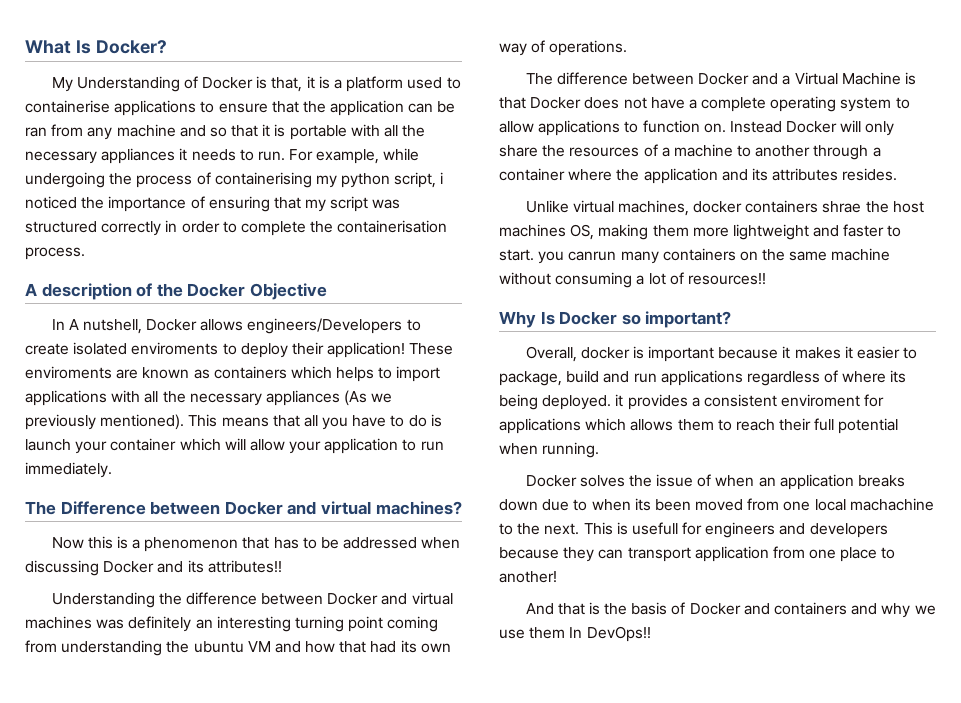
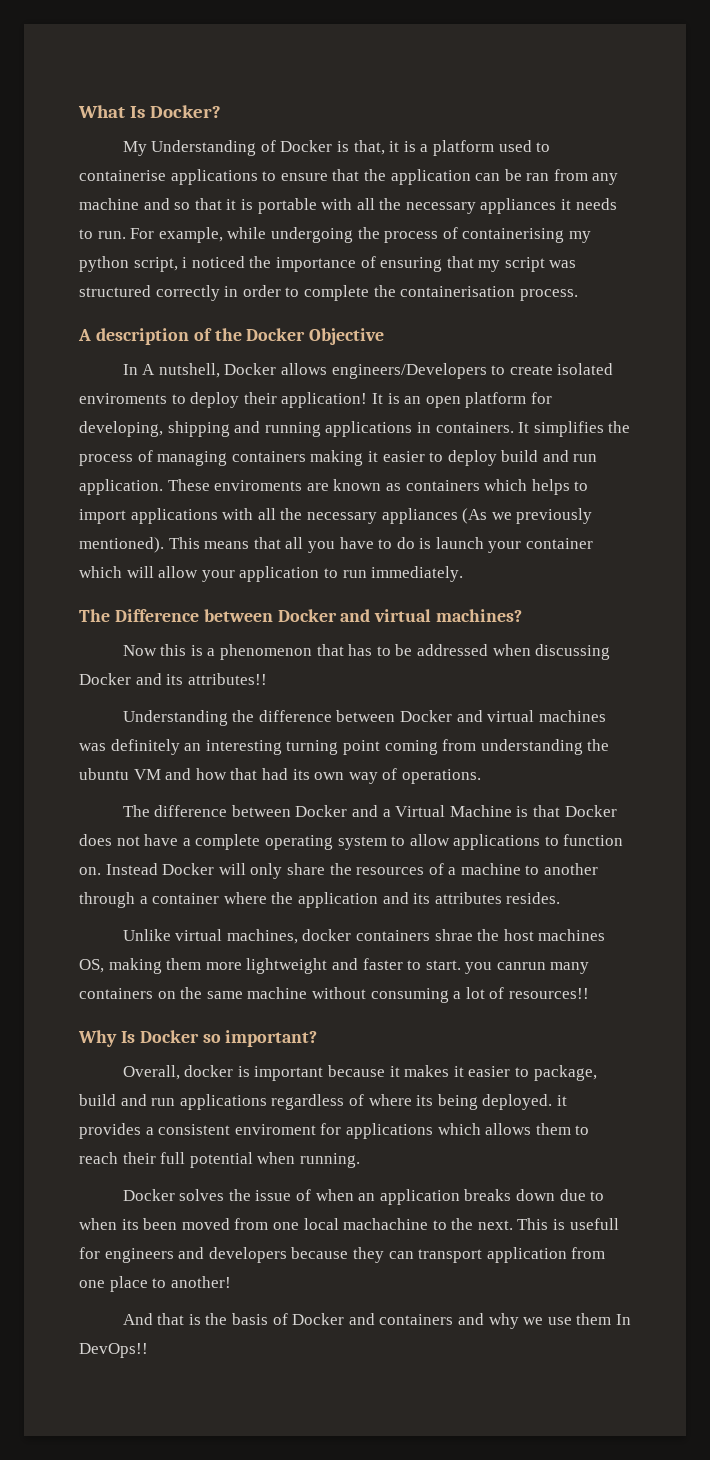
+ It is an open platform for developing, shipping and running applications in containers. It simplifies the process of managing containers making it easier to deploy build and run application.

